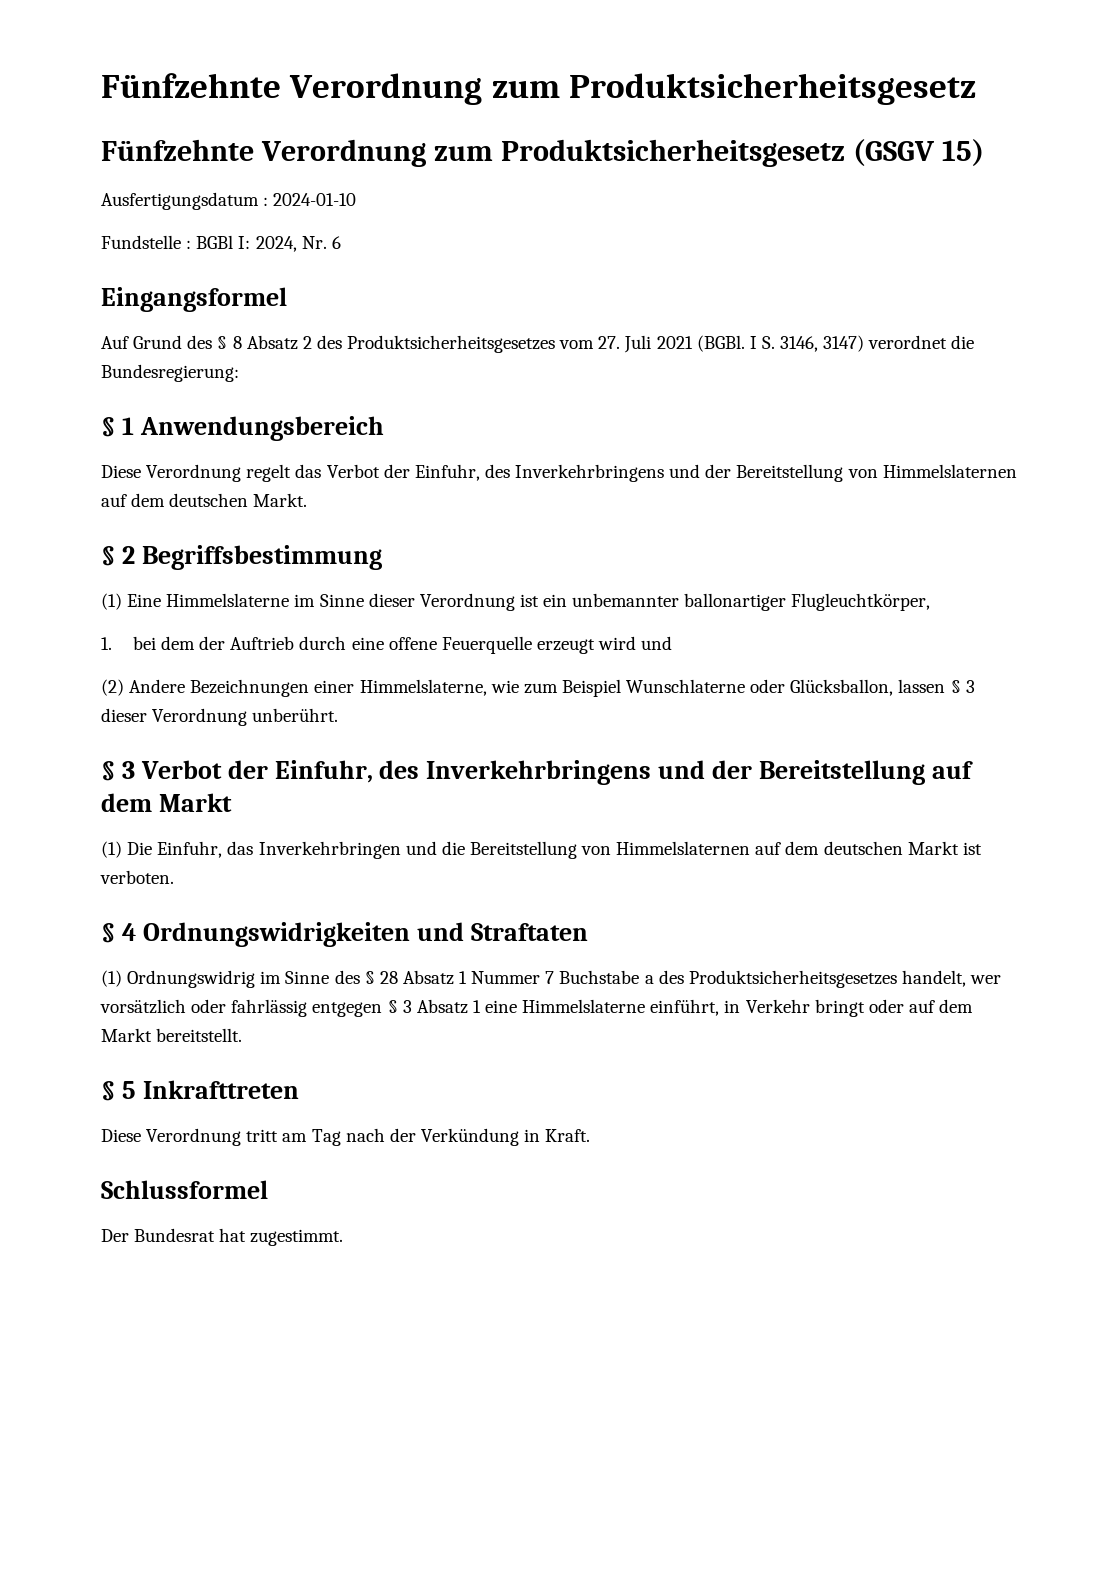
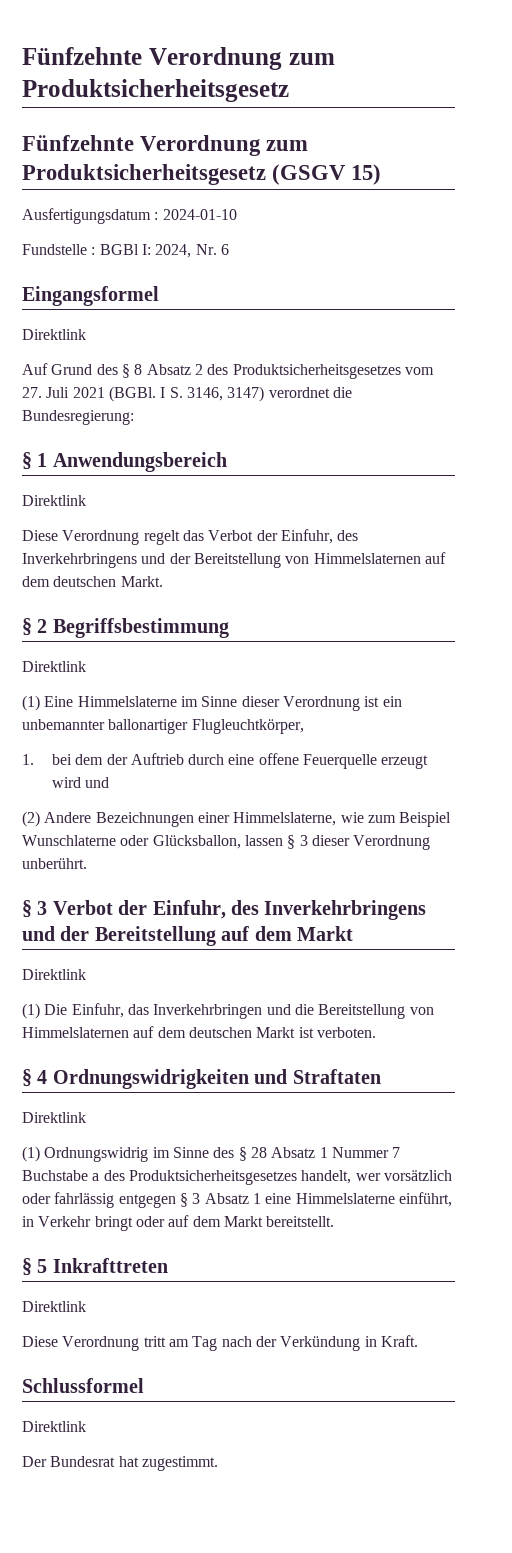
  Eingangsformel
+ Direktlink
  § 1 Anwendungsbereich
+ Direktlink
  § 2 Begriffsbestimmung
+ Direktlink
  § 3 Verbot der Einfuhr, des Inverkehrbringens und der Bereitstellung auf dem Markt
+ Direktlink
  § 4 Ordnungswidrigkeiten und Straftaten
+ Direktlink
  § 5 Inkrafttreten
+ Direktlink
  Schlussformel
+ Direktlink

